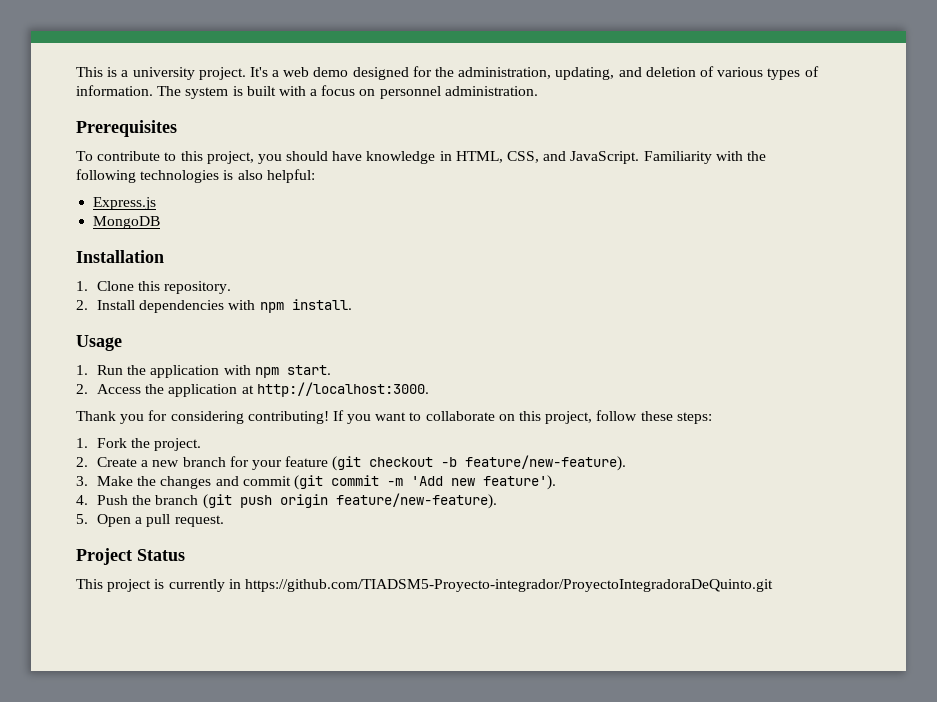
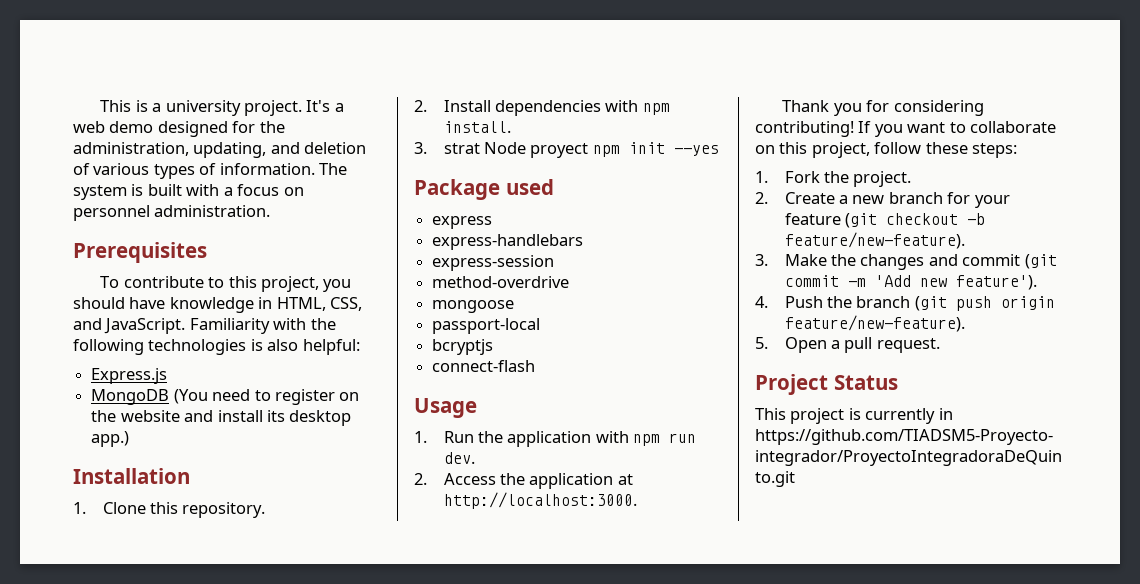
- MongoDB
+ MongoDB (You need to register on the website and install its desktop app.)
+ 3. strat Node proyect npm init --yes
+ Package used
+ express
+ express-handlebars
+ express-session
+ method-overdrive
+ mongoose
+ passport-local
+ bcryptjs
+ connect-flash
- 1. Run the application with npm start.
+ 1. Run the application with npm run dev.

